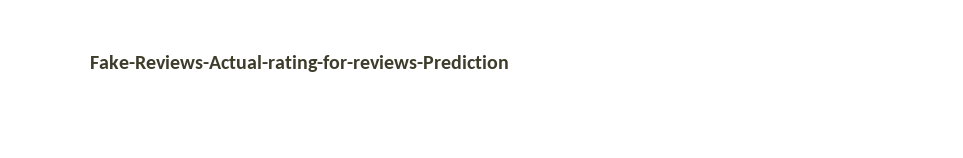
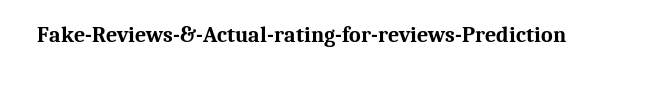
- Fake-Reviews-Actual-rating-for-reviews-Prediction
+ Fake-Reviews-&-Actual-rating-for-reviews-Prediction

